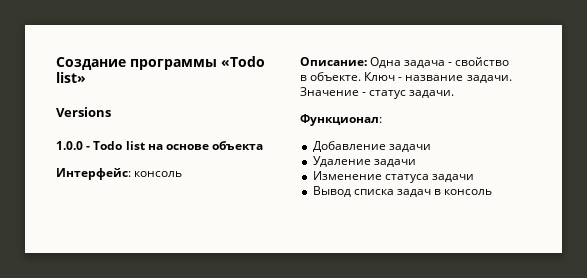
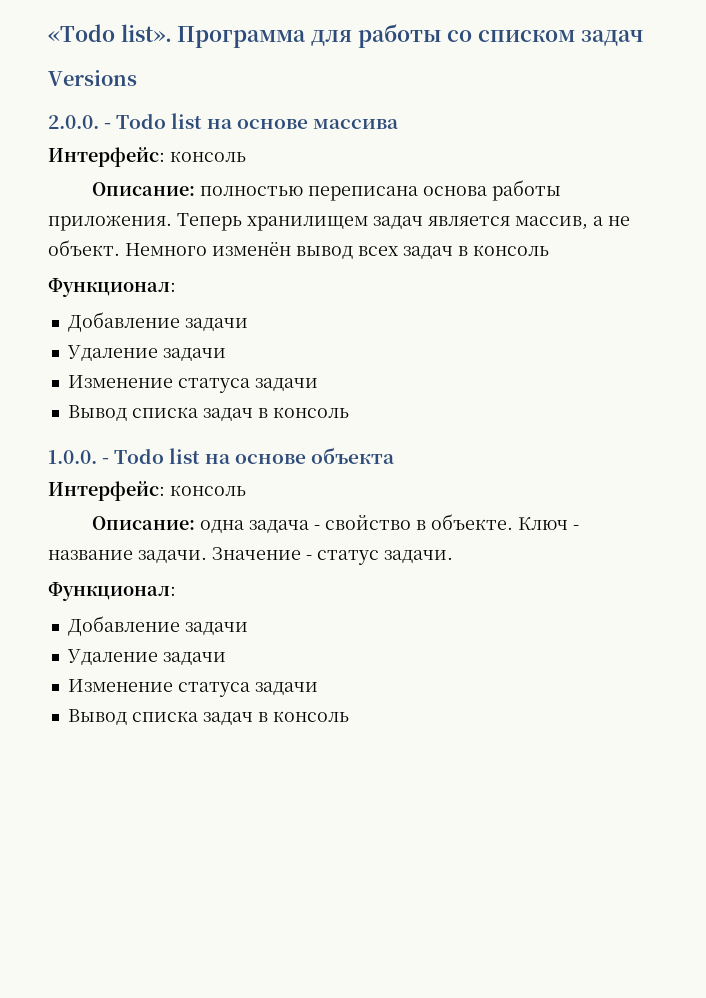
- Создание программы «Todo list»
+ «Todo list». Программа для работы со списком задач
  Versions
- 1.0.0 - Todo list на основе объекта
+ 2.0.0. - Todo list на основе массива
+ Интерфейс: консоль
+ Описание: полностью переписана основа работы приложения. Теперь хранилищем задач является массив, а не объект. Немного изменён вывод всех задач в консоль
+ Функционал:
+ Добавление задачи
+ Удаление задачи
+ Изменение статуса задачи
+ Вывод списка задач в консоль
+ 1.0.0. - Todo list на основе объекта
- Описание: Одна задача - свойство в объекте.
+ Описание: одна задача - свойство в объекте.

